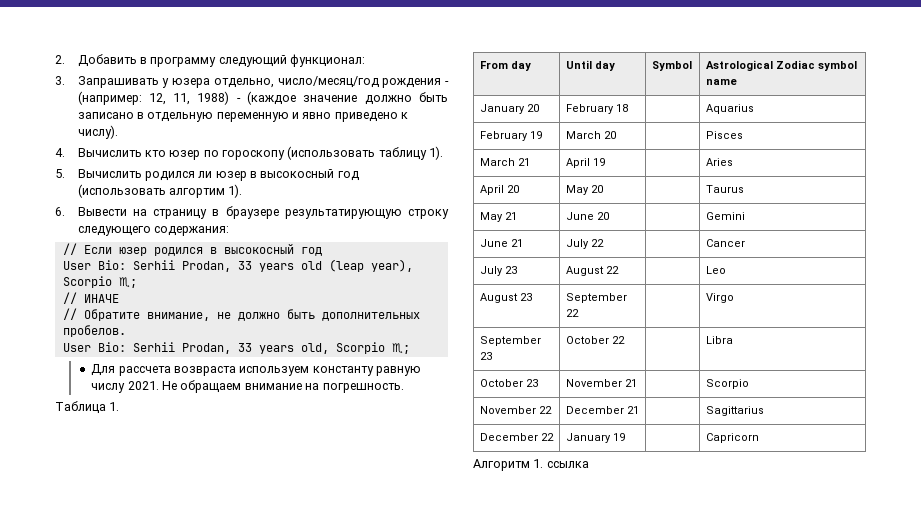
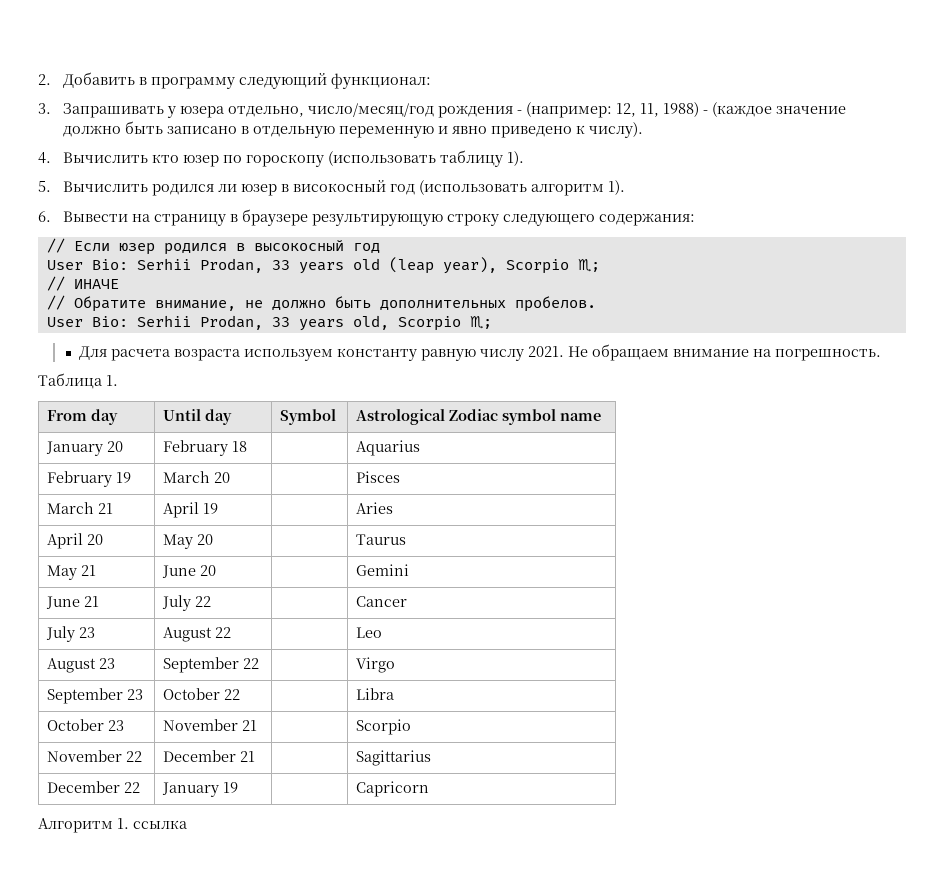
- 5. Вычислить родился ли юзер в высокосный год (использовать алгортим 1).
+ 5. Вычислить родился ли юзер в високосный год (использовать алгоритм 1).
- 6. Вывести на страницу в браузере результатирующую строку следующего содержания:
+ 6. Вывести на страницу в браузере результирующую строку следующего содержания:
- Для рассчета возвраста используем константу равную числу 2021.
+ Для расчета возраста используем константу равную числу 2021.

